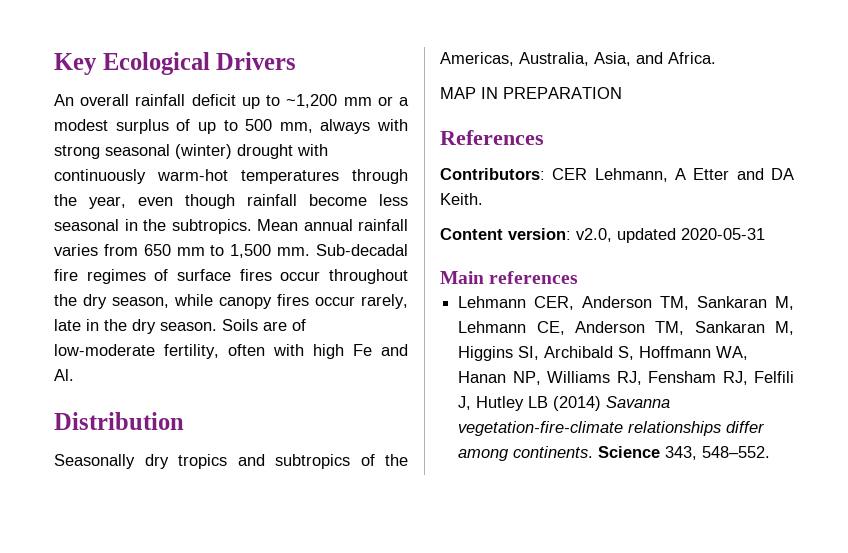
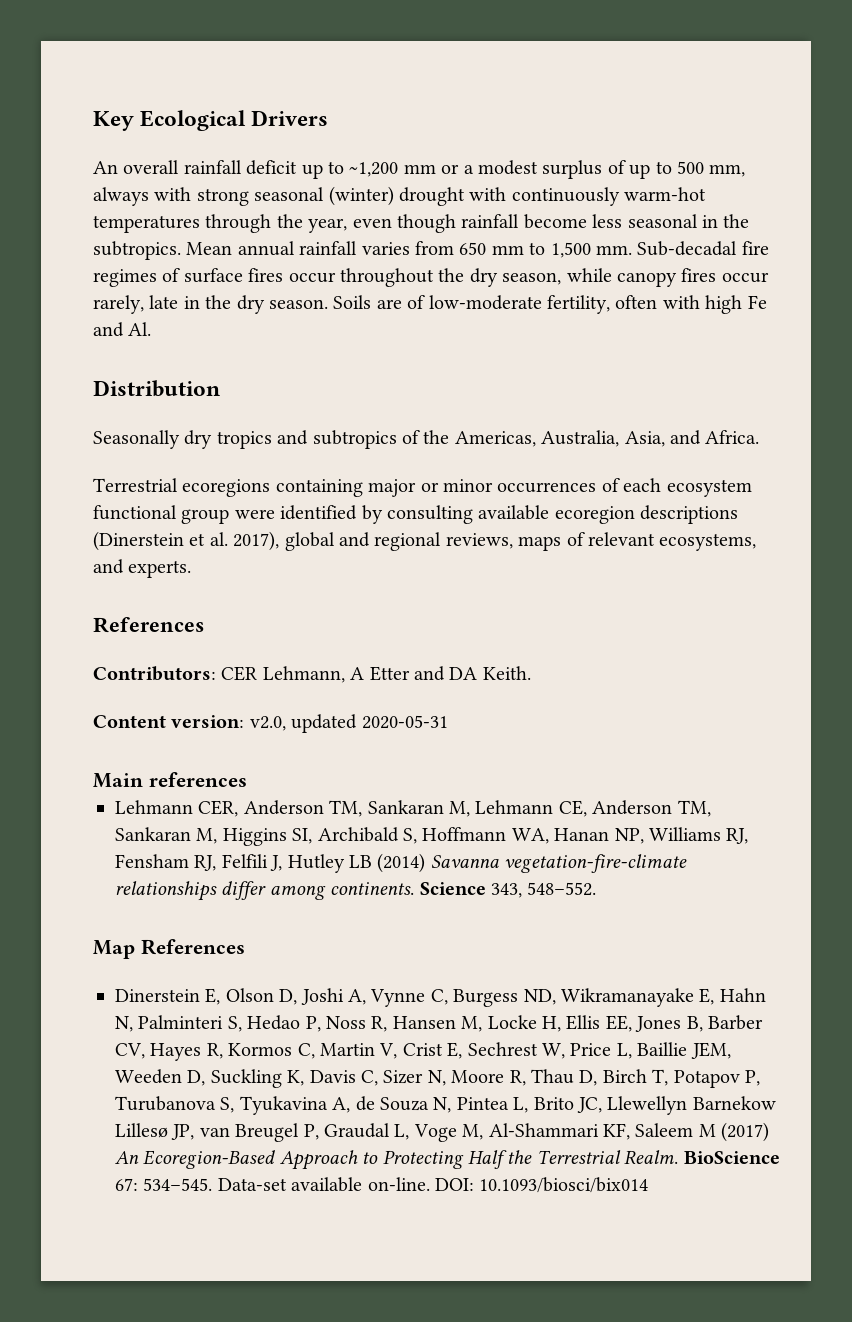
- MAP IN PREPARATION
+ Terrestrial ecoregions containing major or minor occurrences of each ecosystem functional group were identified by consulting available ecoregion descriptions (Dinerstein et al. 2017), global and regional reviews, maps of relevant ecosystems, and experts.
+ Map References
+ Dinerstein E, Olson D, Joshi A, Vynne C, Burgess ND, Wikramanayake E, Hahn N, Palminteri S, Hedao P, Noss R, Hansen M, Locke H, Ellis EE, Jones B, Barber CV, Hayes R, Kormos C, Martin V, Crist E, Sechrest W, Price L, Baillie JEM, Weeden D, Suckling K, Davis C, Sizer N, Moore R, Thau D, Birch T, Potapov P, Turubanova S, Tyukavina A, de Souza N, Pintea L, Brito JC, Llewellyn Barnekow Lillesø JP, van Breugel P, Graudal L, Voge M, Al-Shammari KF, Saleem M (2017) An Ecoregion-Based Approach to Protecting Half the Terrestrial Realm. BioScience 67: 534–545. Data-set available on-line. DOI: 10.1093/biosci/bix014

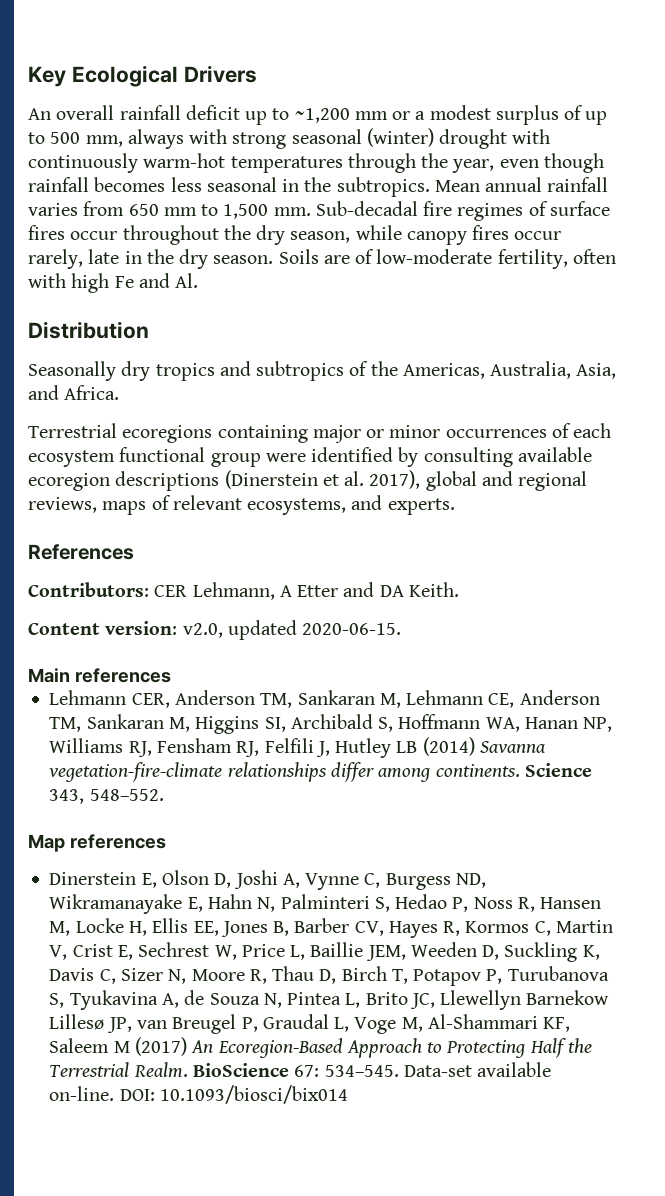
- An overall rainfall deficit up to ~1,200 mm or a modest surplus of up to 500 mm, always with strong seasonal (winter) drought with continuously warm-hot temperatures through the year, even though rainfall become less seasonal in the subtropics.
+ An overall rainfall deficit up to ~1,200 mm or a modest surplus of up to 500 mm, always with strong seasonal (winter) drought with continuously warm-hot temperatures through the year, even though rainfall becomes less seasonal in the subtropics.
- Content version: v2.0, updated 2020-05-31
+ Content version: v2.0, updated 2020-06-15.
- Map References
+ Map references

